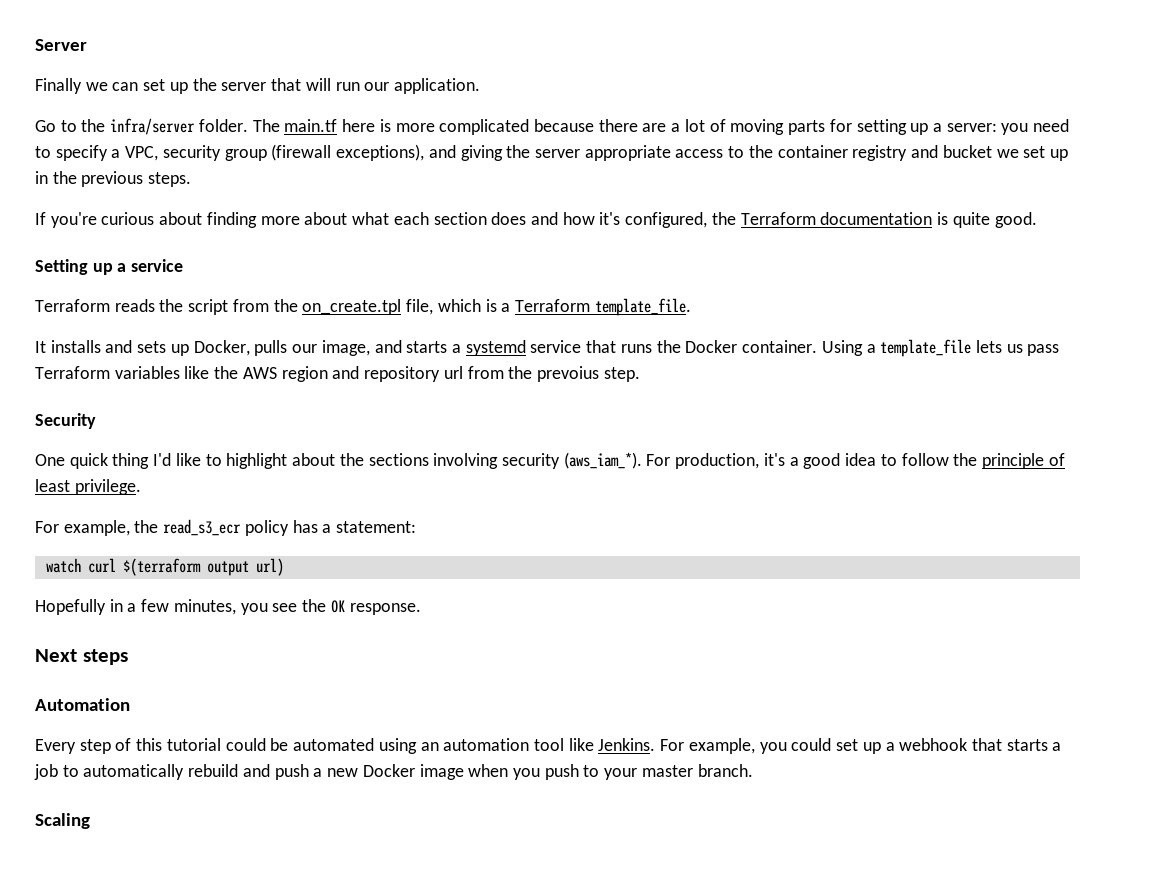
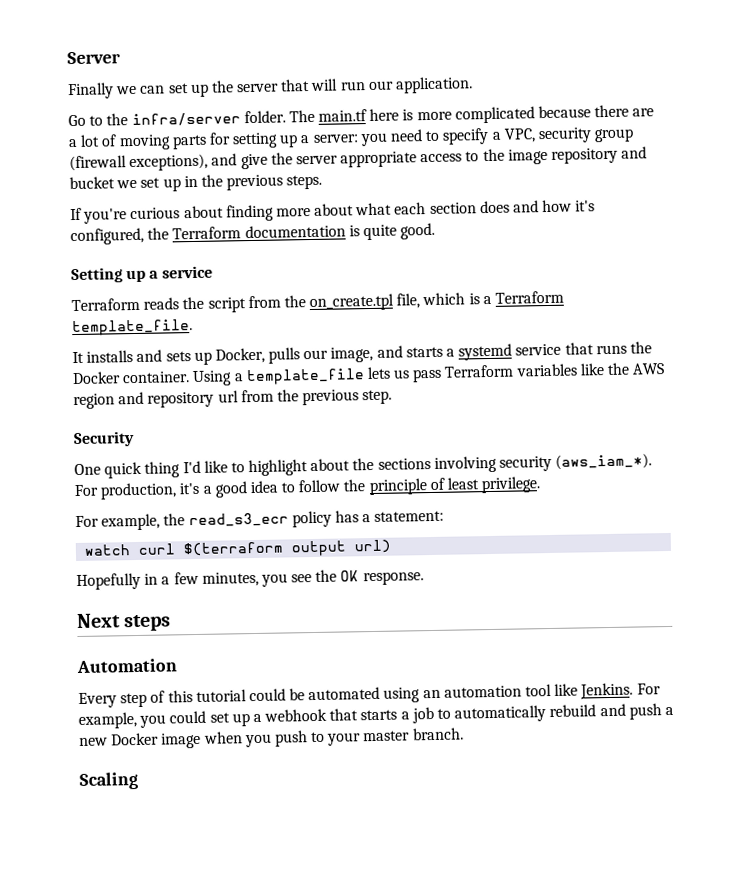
- The main.tf here is more complicated because there are a lot of moving parts for setting up a server: you need to specify a VPC, security group (firewall exceptions), and giving the server appropriate access to the container registry and bucket we set up in the previous steps.
+ The main.tf here is more complicated because there are a lot of moving parts for setting up a server: you need to specify a VPC, security group (firewall exceptions), and give the server appropriate access to the image repository and bucket we set up in the previous steps.
- Using a template_file lets us pass Terraform variables like the AWS region and repository url from the prevoius step.
+ Using a template_file lets us pass Terraform variables like the AWS region and repository url from the previous step.

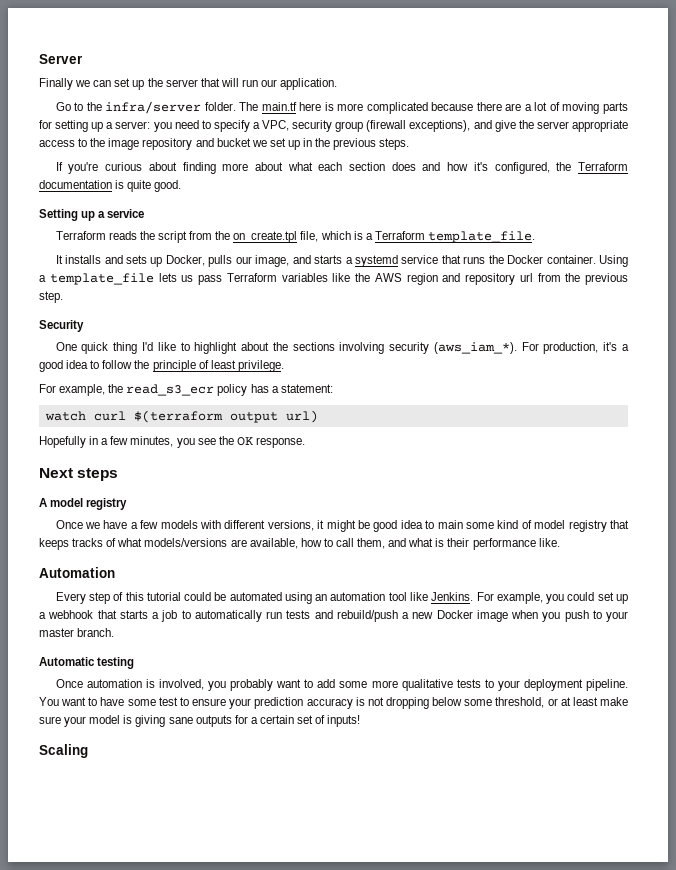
+ A model registry
+ Once we have a few models with different versions, it might be good idea to main some kind of model registry that keeps tracks of what models/versions are available, how to call them, and what is their performance like.
- For example, you could set up a webhook that starts a job to automatically rebuild and push a new Docker image when you push to your master branch.
+ For example, you could set up a webhook that starts a job to automatically run tests and rebuild/push a new Docker image when you push to your master branch.
+ Automatic testing
+ Once automation is involved, you probably want to add some more qualitative tests to your deployment pipeline. You want to have some test to ensure your prediction accuracy is not dropping below some threshold, or at least make sure your model is giving sane outputs for a certain set of inputs!

